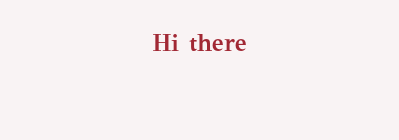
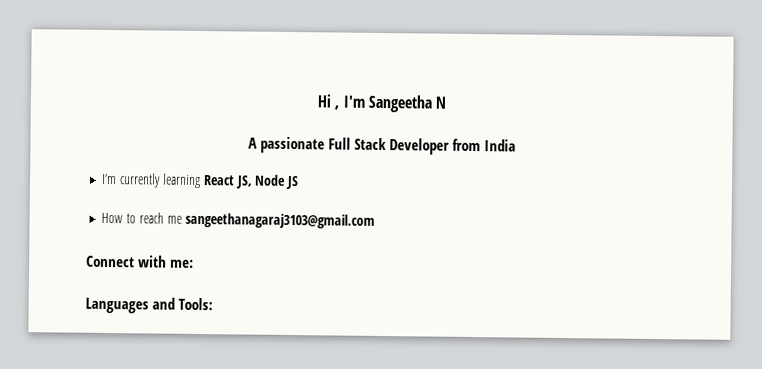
- Hi there
+ Hi , I'm Sangeetha N
+ A passionate Full Stack Developer from India
+ I’m currently learning React JS, Node JS
+ How to reach me sangeethanagaraj3103@gmail.com
+ Connect with me:
+ Languages and Tools:

